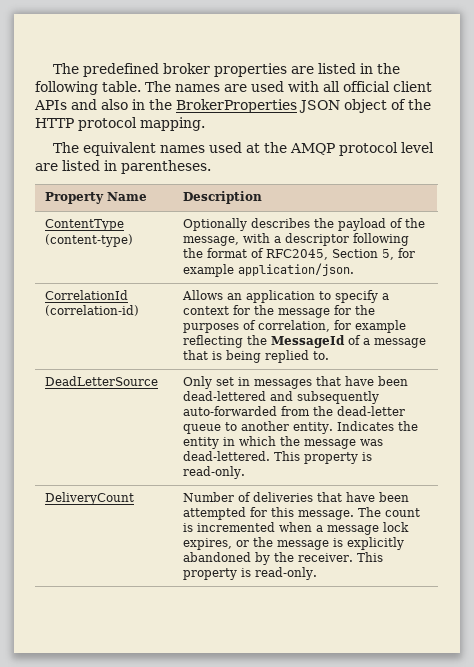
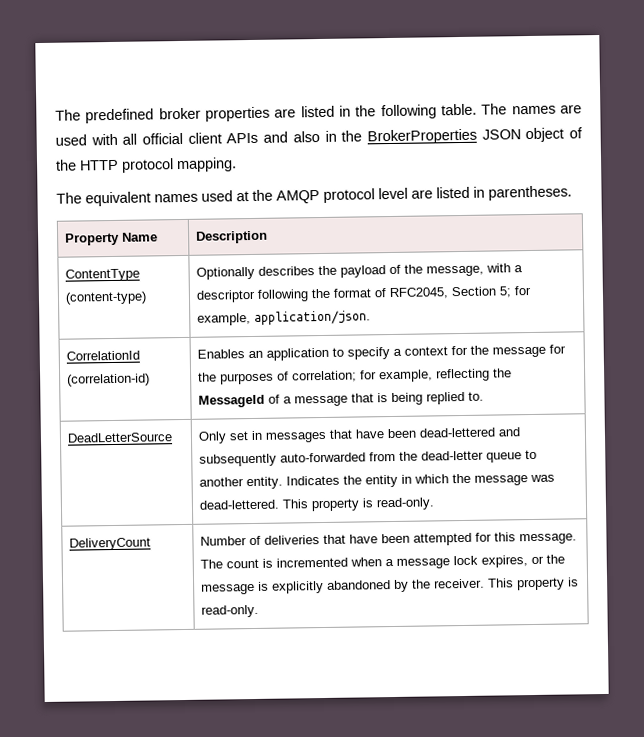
- ContentType (content-type) | Optionally describes the payload of the message, with a descriptor following the format of RFC2045, Section 5, for example application/json.
+ ContentType (content-type) | Optionally describes the payload of the message, with a descriptor following the format of RFC2045, Section 5; for example, application/json.
- CorrelationId (correlation-id) | Allows an application to specify a context for the message for the purposes of correlation, for example reflecting the MessageId of a message that is being replied to.
+ CorrelationId (correlation-id) | Enables an application to specify a context for the message for the purposes of correlation; for example, reflecting the MessageId of a message that is being replied to.

